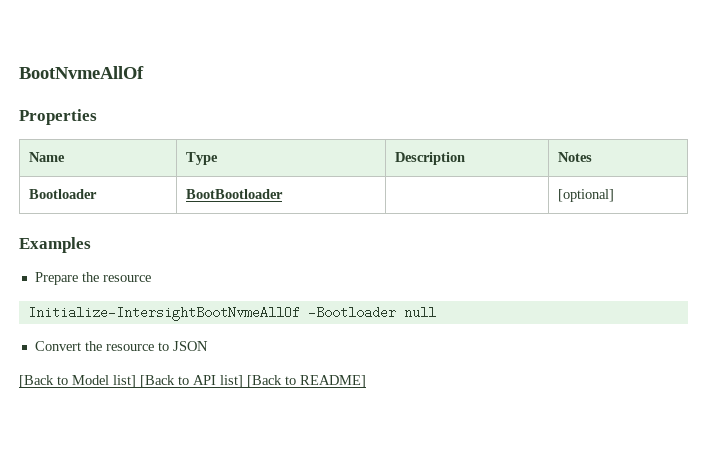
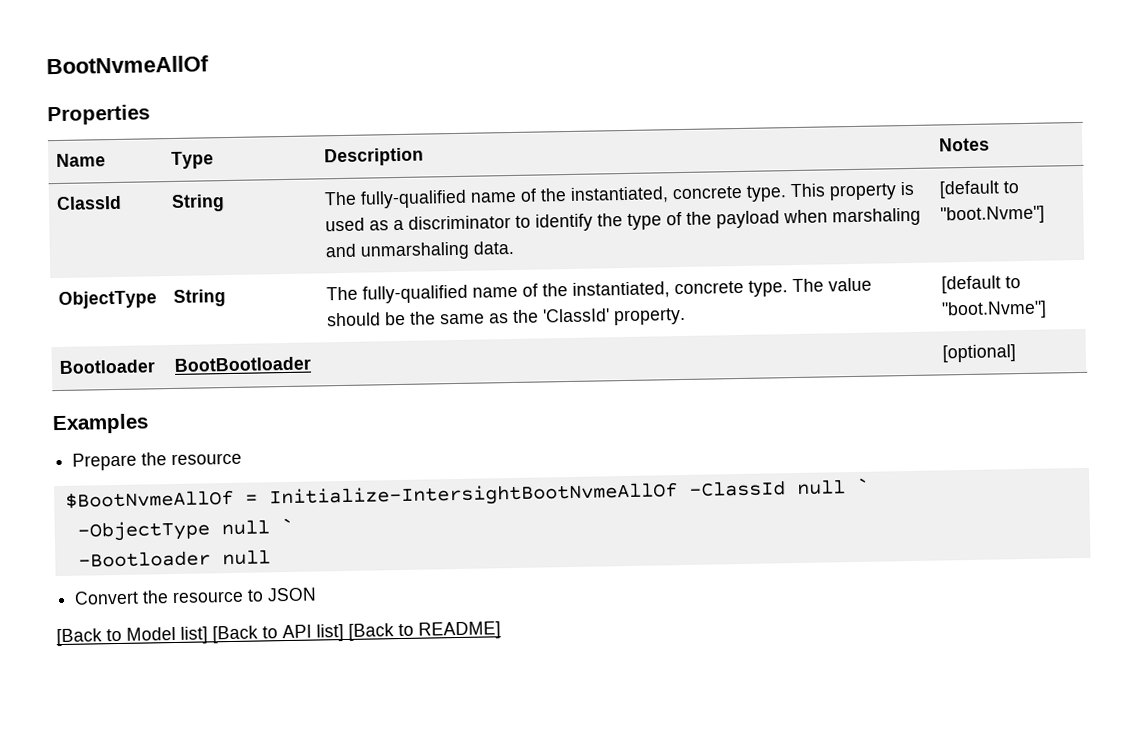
+ ClassId | String | The fully-qualified name of the instantiated, concrete type. This property is used as a discriminator to identify the type of the payload when marshaling and unmarshaling data. | [default to "boot.Nvme"]
+ ObjectType | String | The fully-qualified name of the instantiated, concrete type. The value should be the same as the 'ClassId' property. | [default to "boot.Nvme"]
- Initialize-IntersightBootNvmeAllOf -Bootloader null
+ $BootNvmeAllOf = Initialize-IntersightBootNvmeAllOf -ClassId null `
+ -ObjectType null `
+ -Bootloader null

